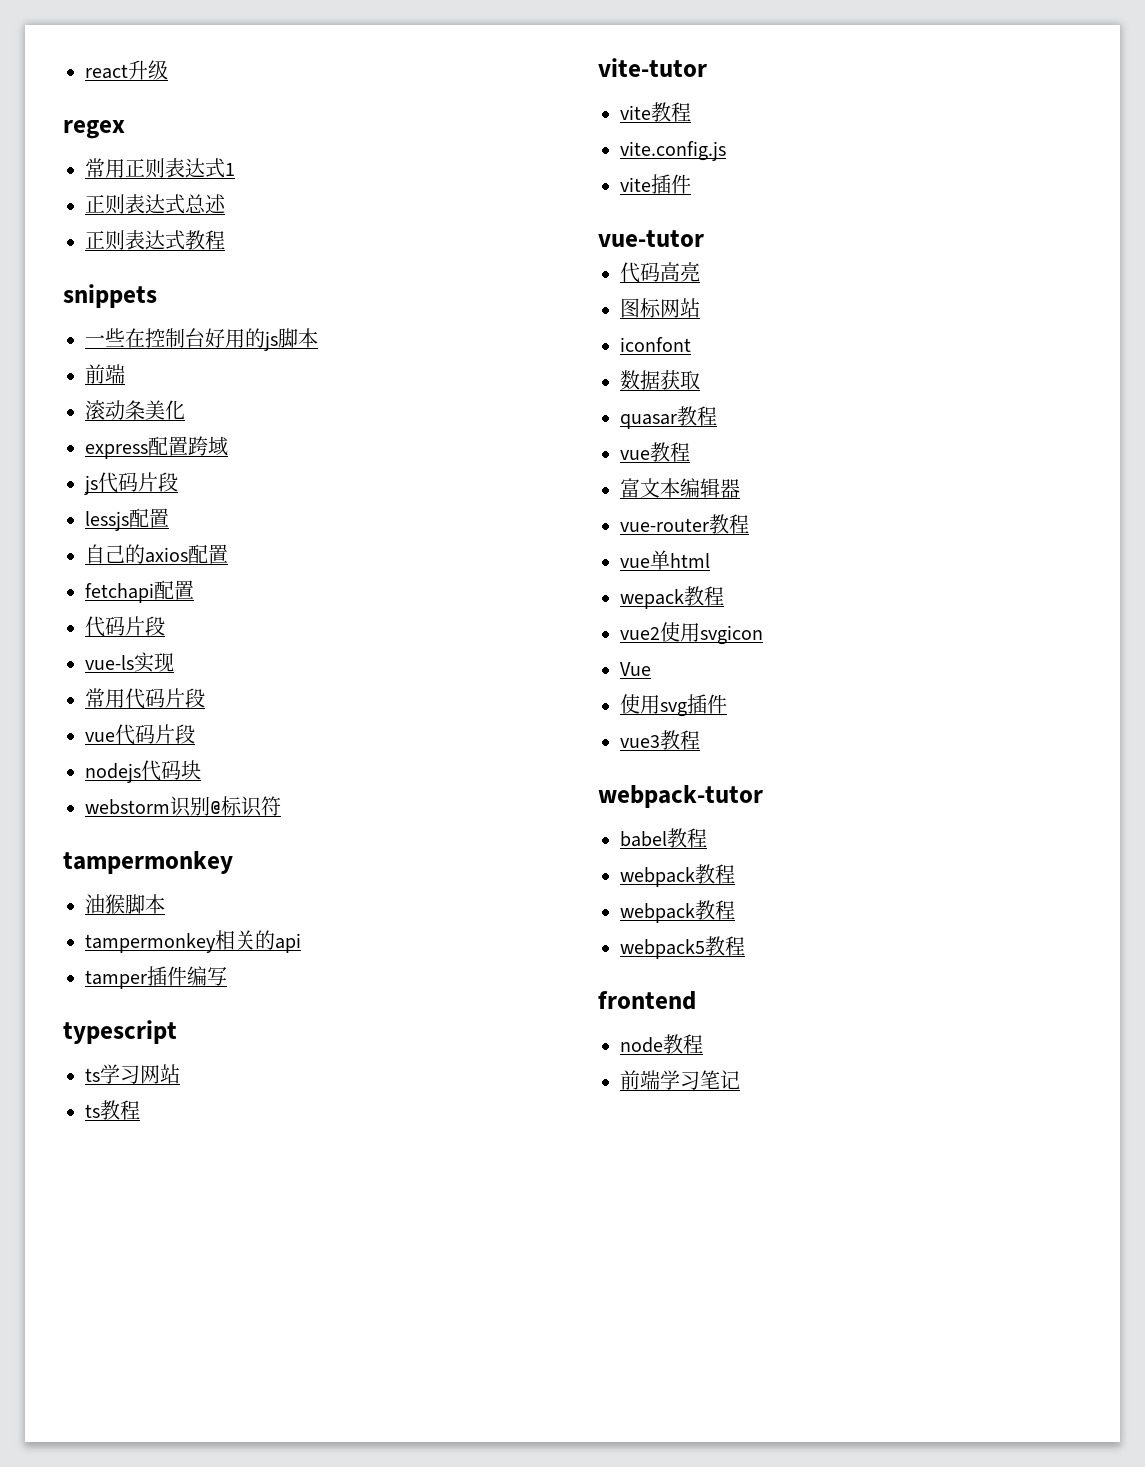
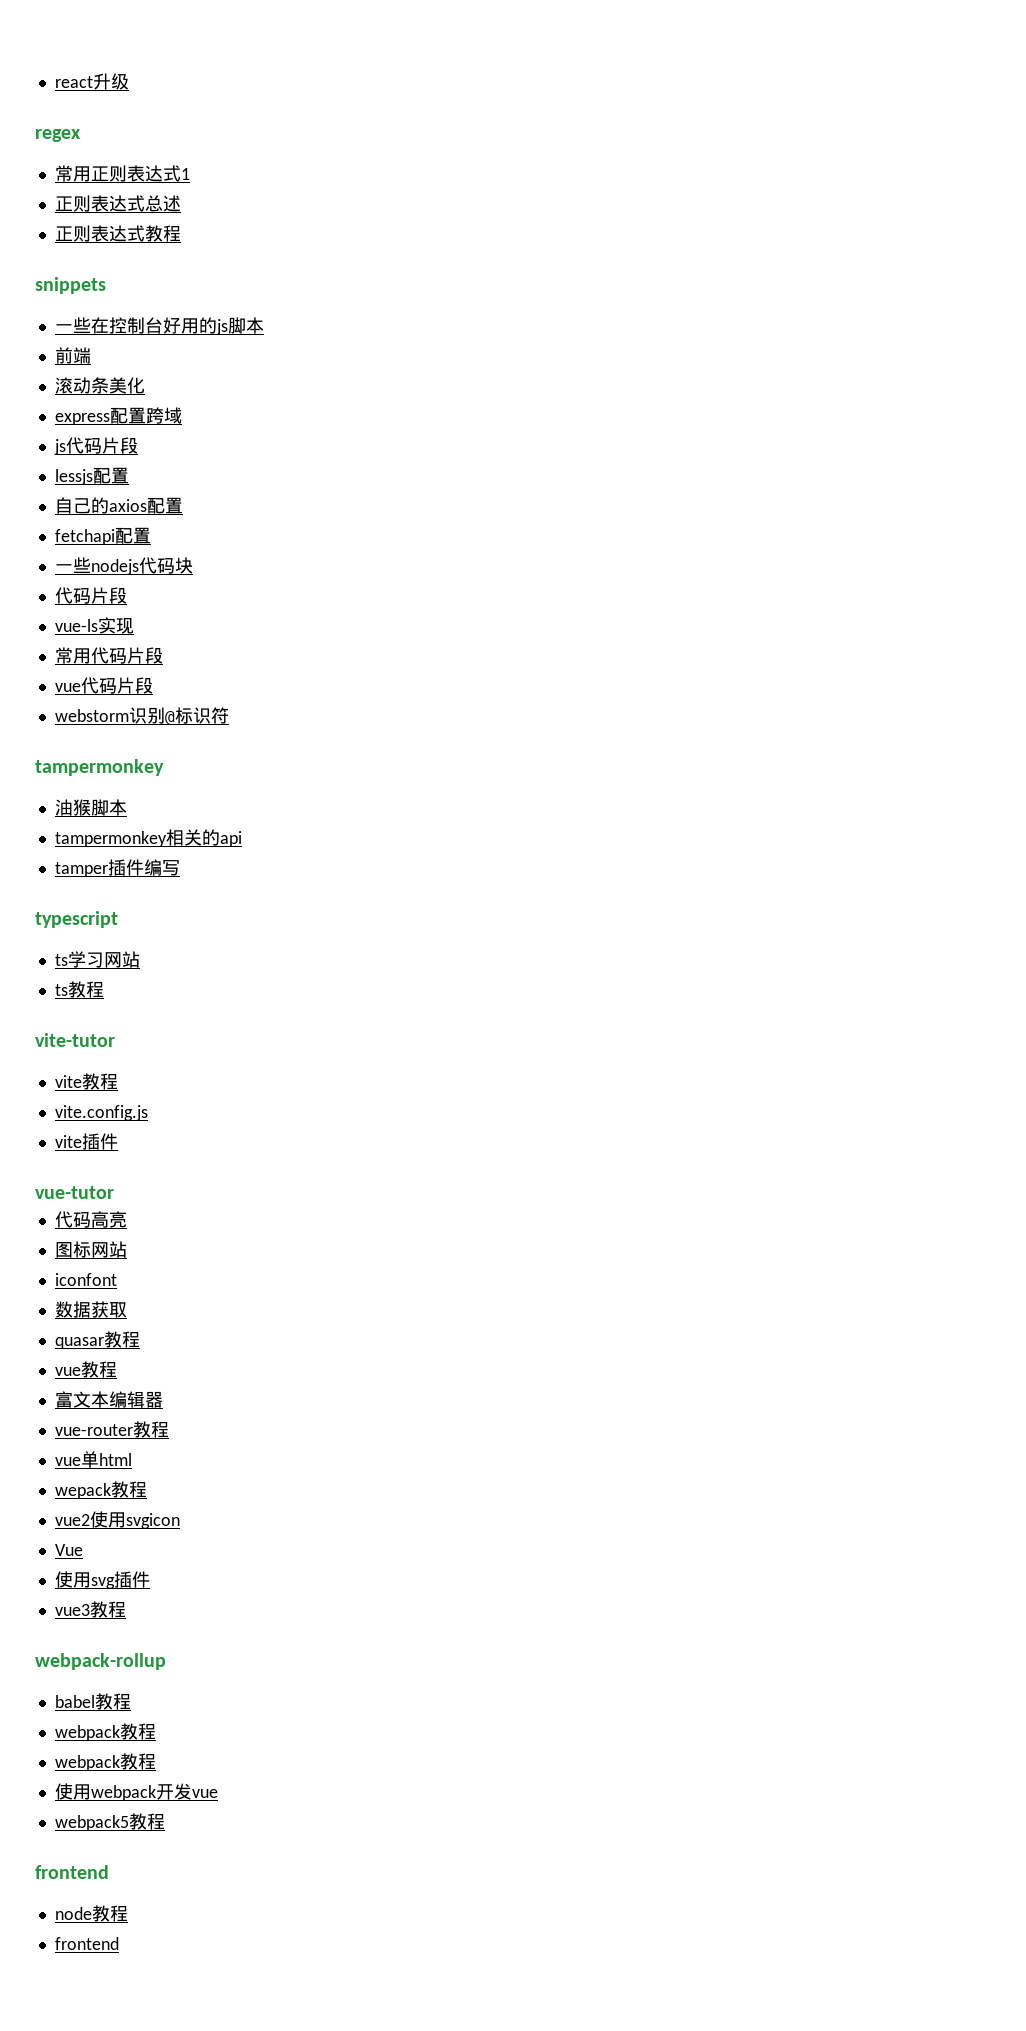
+ 一些nodejs代码块
- nodejs代码块
- webpack-tutor
+ webpack-rollup
+ 使用webpack开发vue
  node教程
- 前端学习笔记
+ frontend

